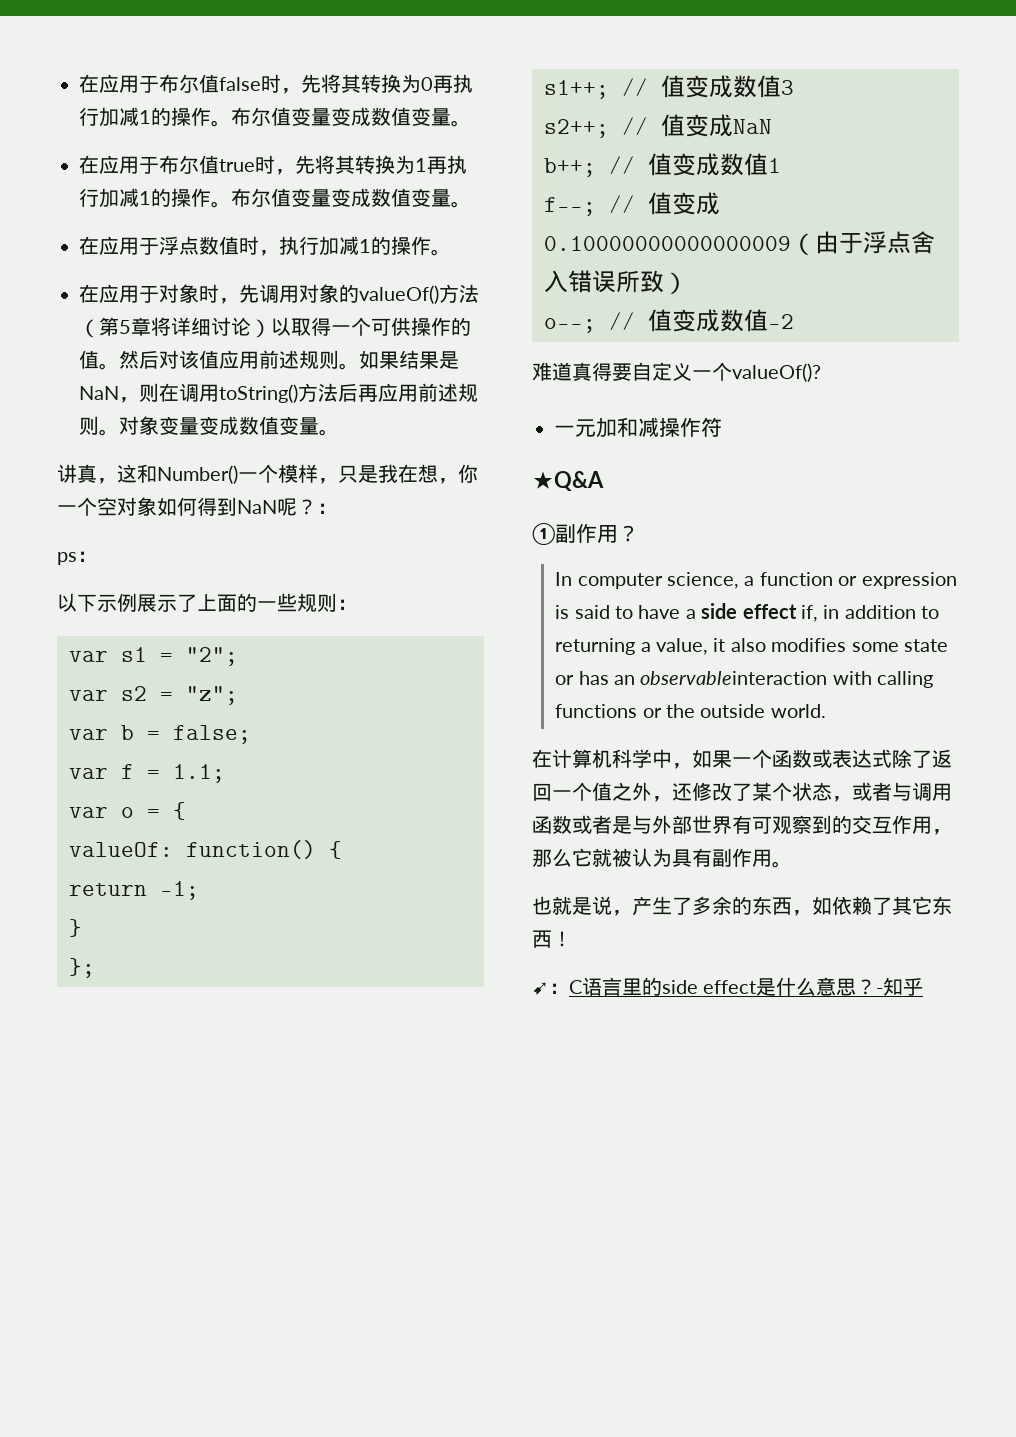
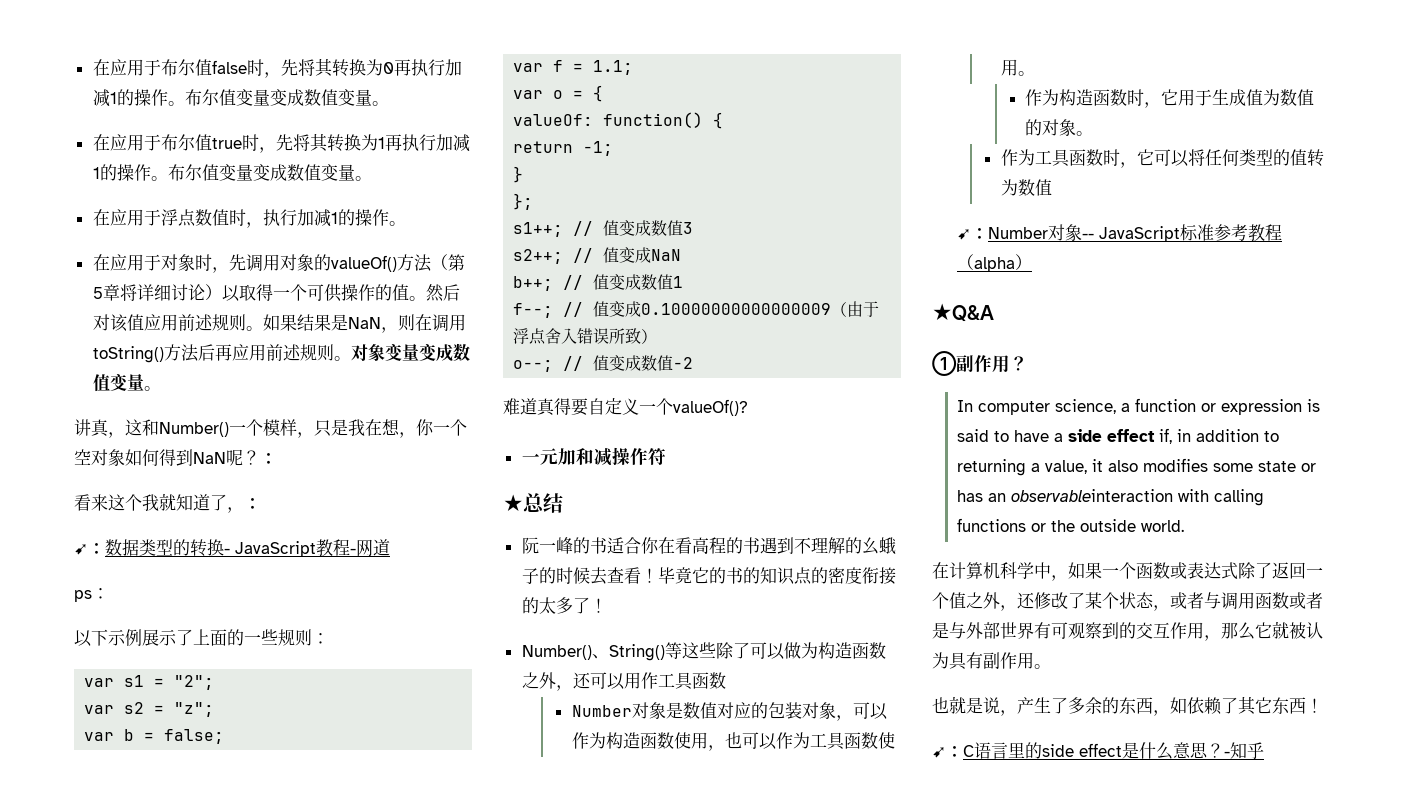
+ 看来这个我就知道了，：
+ ➹：数据类型的转换- JavaScript教程-网道
+ ★总结
+ 阮一峰的书适合你在看高程的书遇到不理解的幺蛾子的时候去查看！毕竟它的书的知识点的密度衔接的太多了！
+ Number()、String()等这些除了可以做为构造函数之外，还可以用作工具函数
+ Number对象是数值对应的包装对象，可以作为构造函数使用，也可以作为工具函数使用。
+ 作为构造函数时，它用于生成值为数值的对象。
+ 作为工具函数时，它可以将任何类型的值转为数值
+ ➹：Number对象-- JavaScript标准参考教程（alpha）

